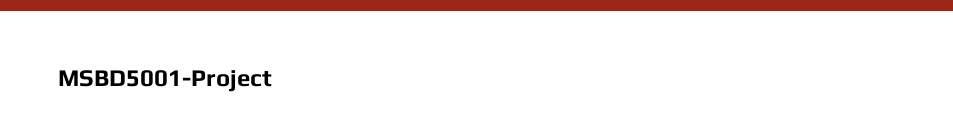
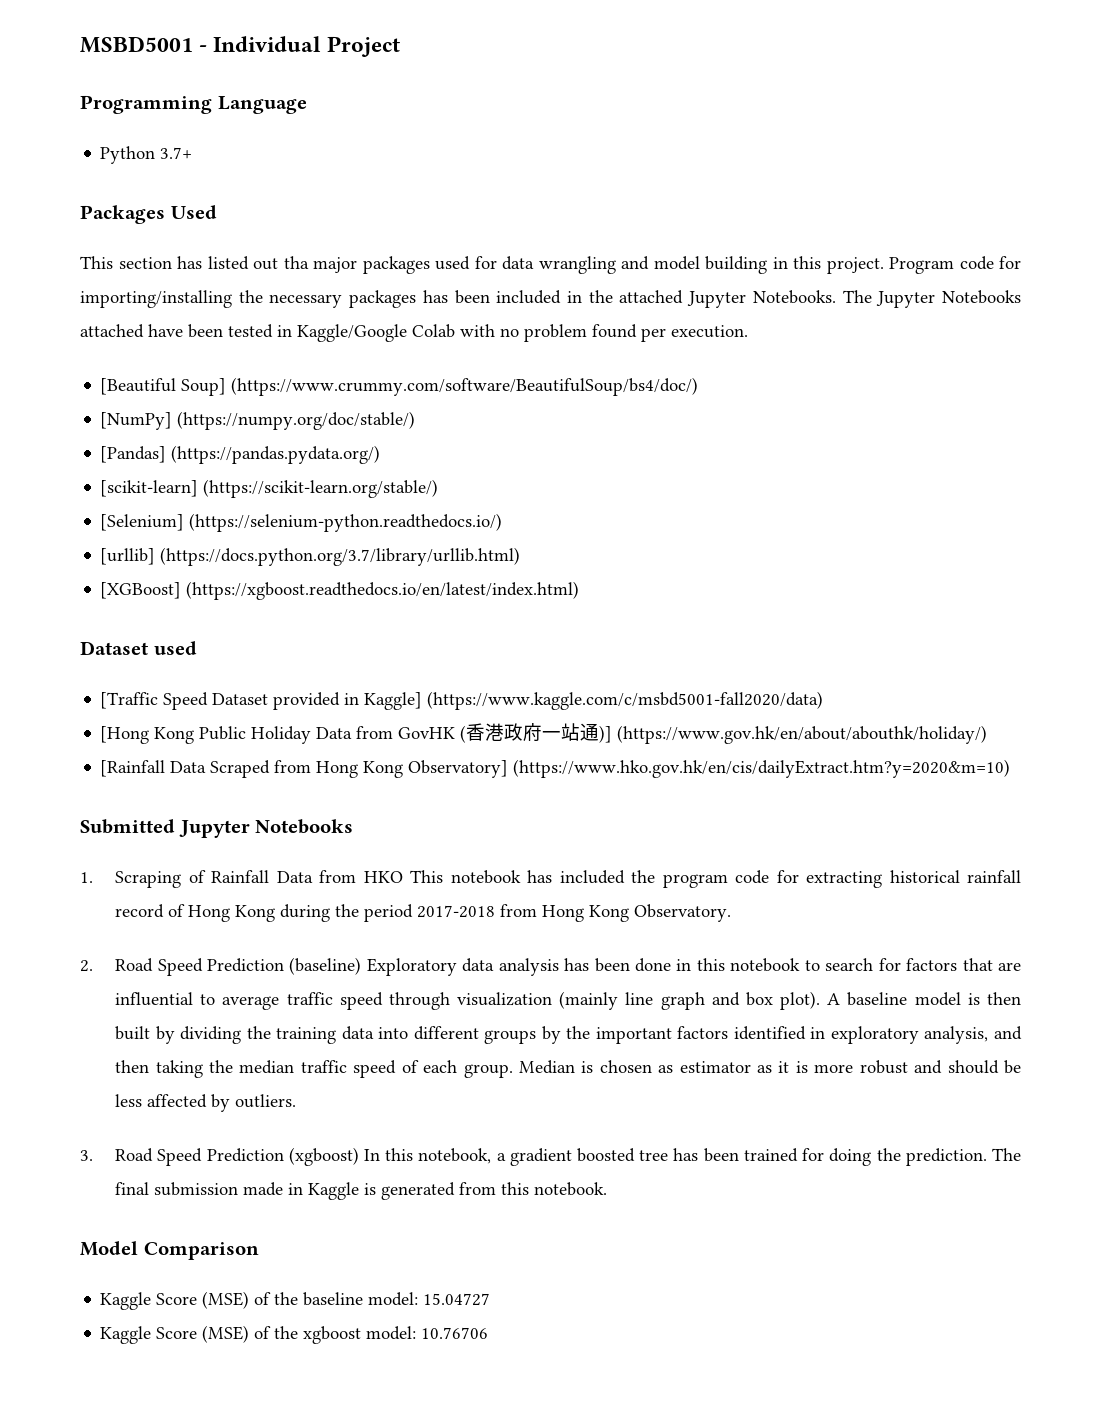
- MSBD5001-Project
+ MSBD5001 - Individual Project
+ Programming Language
+ Python 3.7+
+ Packages Used
+ This section has listed out tha major packages used for data wrangling and model building in this project. Program code for importing/installing the necessary packages has been included in the attached Jupyter Notebooks. The Jupyter Notebooks attached have been tested in Kaggle/Google Colab with no problem found per execution.
+ [Beautiful Soup] (https://www.crummy.com/software/BeautifulSoup/bs4/doc/)
+ [NumPy] (https://numpy.org/doc/stable/)
+ [Pandas] (https://pandas.pydata.org/)
+ [scikit-learn] (https://scikit-learn.org/stable/)
+ [Selenium] (https://selenium-python.readthedocs.io/)
+ [urllib] (https://docs.python.org/3.7/library/urllib.html)
+ [XGBoost] (https://xgboost.readthedocs.io/en/latest/index.html)
+ Dataset used
+ [Traffic Speed Dataset provided in Kaggle] (https://www.kaggle.com/c/msbd5001-fall2020/data)
+ [Hong Kong Public Holiday Data from GovHK (香港政府一站通)] (https://www.gov.hk/en/about/abouthk/holiday/)
+ [Rainfall Data Scraped from Hong Kong Observatory] (https://www.hko.gov.hk/en/cis/dailyExtract.htm?y=2020&m=10)
+ Submitted Jupyter Notebooks
+ 1. Scraping of Rainfall Data from HKO This notebook has included the program code for extracting historical rainfall record of Hong Kong during the period 2017-2018 from Hong Kong Observatory.
+ 2. Road Speed Prediction (baseline) Exploratory data analysis has been done in this notebook to search for factors that are influential to average traffic speed through visualization (mainly line graph and box plot). A baseline model is then built by dividing the training data into different groups by the important factors identified in exploratory analysis, and then taking the median traffic speed of each group. Median is chosen as estimator as it is more robust and should be less affected by outliers.
+ 3. Road Speed Prediction (xgboost) In this notebook, a gradient boosted tree has been trained for doing the prediction. The final submission made in Kaggle is generated from this notebook.
+ Model Comparison
+ Kaggle Score (MSE) of the baseline model: 15.04727
+ Kaggle Score (MSE) of the xgboost model: 10.76706

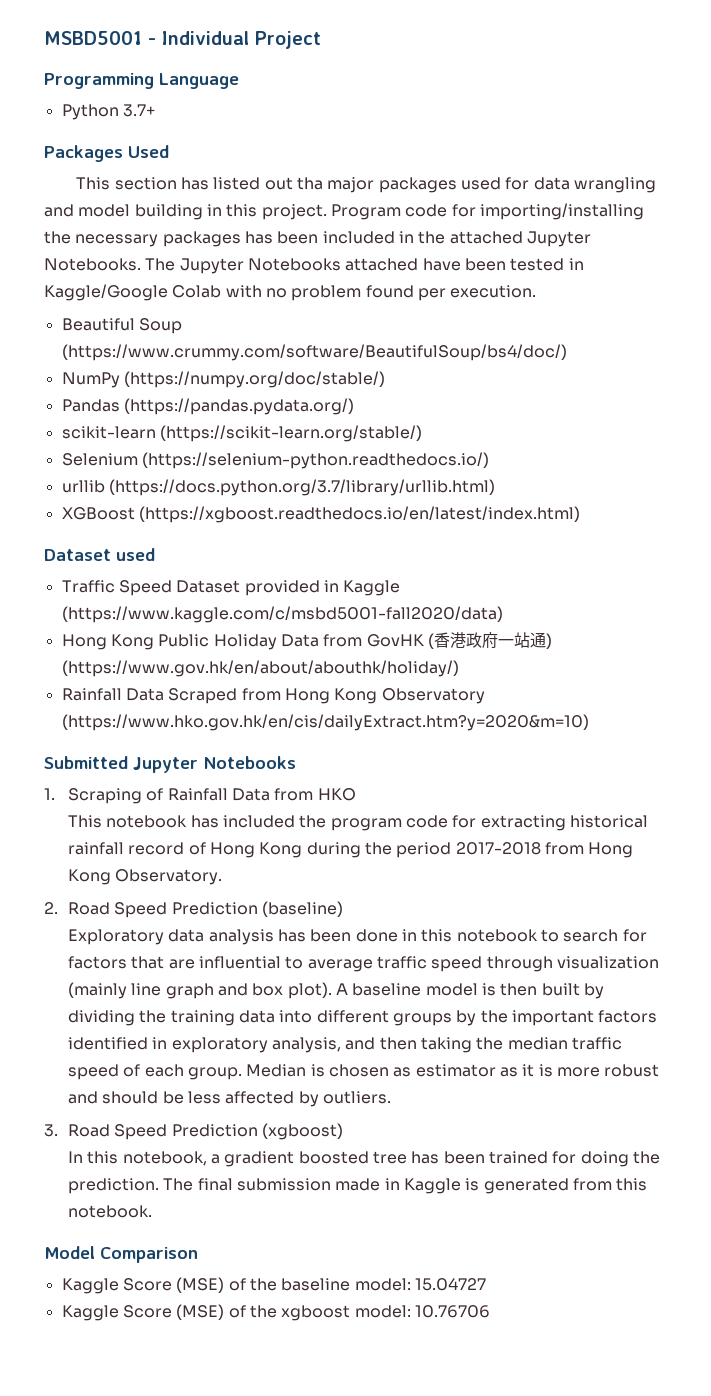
- [Beautiful Soup] (https://www.crummy.com/software/BeautifulSoup/bs4/doc/)
+ Beautiful Soup (https://www.crummy.com/software/BeautifulSoup/bs4/doc/)
- [NumPy] (https://numpy.org/doc/stable/)
+ NumPy (https://numpy.org/doc/stable/)
- [Pandas] (https://pandas.pydata.org/)
+ Pandas (https://pandas.pydata.org/)
- [scikit-learn] (https://scikit-learn.org/stable/)
+ scikit-learn (https://scikit-learn.org/stable/)
- [Selenium] (https://selenium-python.readthedocs.io/)
+ Selenium (https://selenium-python.readthedocs.io/)
- [urllib] (https://docs.python.org/3.7/library/urllib.html)
+ urllib (https://docs.python.org/3.7/library/urllib.html)
- [XGBoost] (https://xgboost.readthedocs.io/en/latest/index.html)
+ XGBoost (https://xgboost.readthedocs.io/en/latest/index.html)
- [Traffic Speed Dataset provided in Kaggle] (https://www.kaggle.com/c/msbd5001-fall2020/data)
+ Traffic Speed Dataset provided in Kaggle (https://www.kaggle.com/c/msbd5001-fall2020/data)
- [Hong Kong Public Holiday Data from GovHK (香港政府一站通)] (https://www.gov.hk/en/about/abouthk/holiday/)
+ Hong Kong Public Holiday Data from GovHK (香港政府一站通) (https://www.gov.hk/en/about/abouthk/holiday/)
- [Rainfall Data Scraped from Hong Kong Observatory] (https://www.hko.gov.hk/en/cis/dailyExtract.htm?y=2020&m=10)
+ Rainfall Data Scraped from Hong Kong Observatory (https://www.hko.gov.hk/en/cis/dailyExtract.htm?y=2020&m=10)
- 1. Scraping of Rainfall Data from HKO This notebook has included the program code for extracting historical rainfall record of Hong Kong during the period 2017-2018 from Hong Kong Observatory.
+ 1. Scraping of Rainfall Data from HKO
+ This notebook has included the program code for extracting historical rainfall record of Hong Kong during the period 2017-2018 from Hong Kong Observatory.
- 2. Road Speed Prediction (baseline) Exploratory data analysis has been done in this notebook to search for factors that are influential to average traffic speed through visualization (mainly line graph and box plot).
+ 2. Road Speed Prediction (baseline)
+ Exploratory data analysis has been done in this notebook to search for factors that are influential to average traffic speed through visualization (mainly line graph and box plot).
- 3. Road Speed Prediction (xgboost) In this notebook, a gradient boosted tree has been trained for doing the prediction.
+ 3. Road Speed Prediction (xgboost)
+ In this notebook, a gradient boosted tree has been trained for doing the prediction.

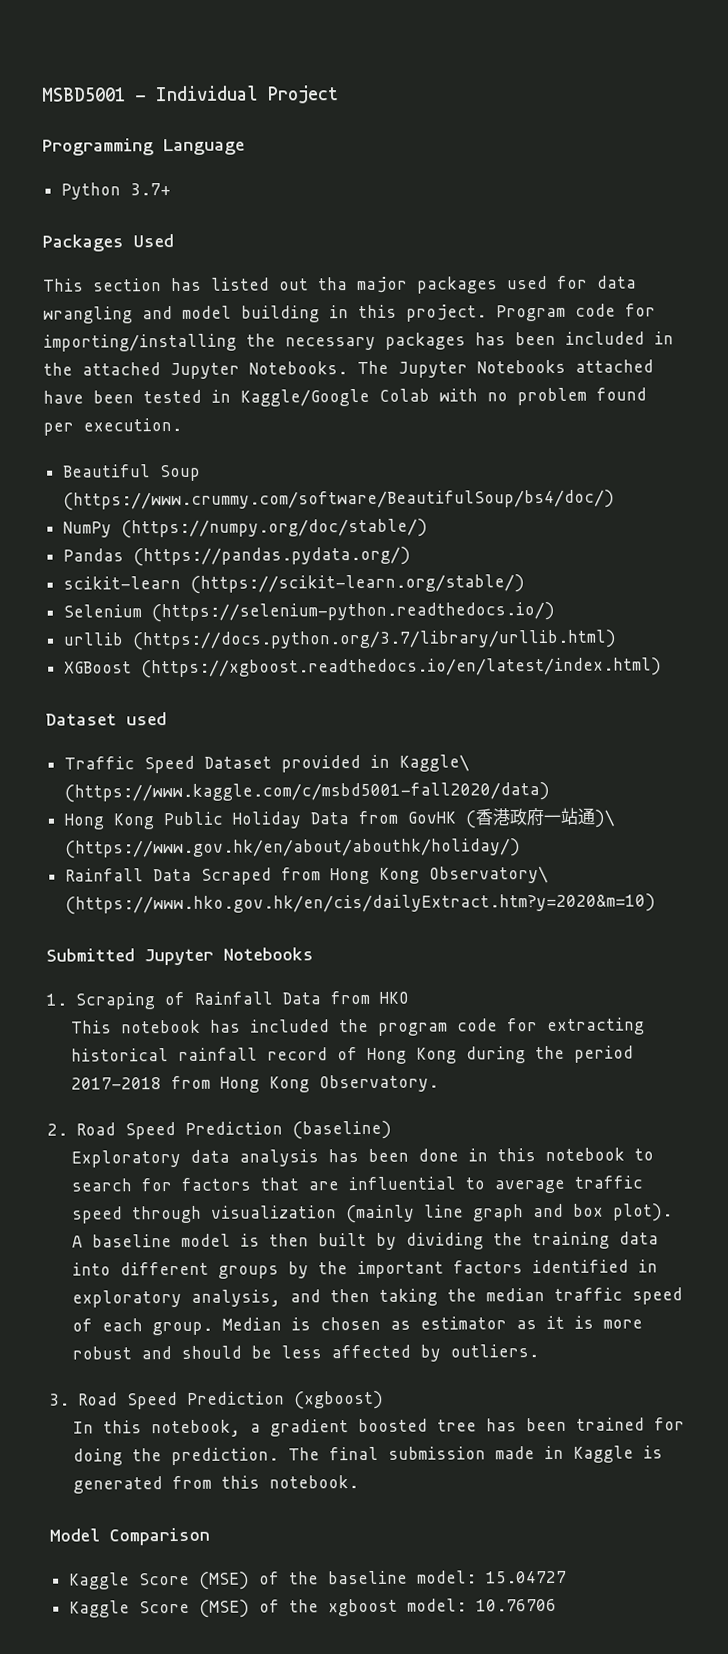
- Traffic Speed Dataset provided in Kaggle (https://www.kaggle.com/c/msbd5001-fall2020/data)
+ Traffic Speed Dataset provided in Kaggle\ (https://www.kaggle.com/c/msbd5001-fall2020/data)
- Hong Kong Public Holiday Data from GovHK (香港政府一站通) (https://www.gov.hk/en/about/abouthk/holiday/)
+ Hong Kong Public Holiday Data from GovHK (香港政府一站通)\ (https://www.gov.hk/en/about/abouthk/holiday/)
- Rainfall Data Scraped from Hong Kong Observatory (https://www.hko.gov.hk/en/cis/dailyExtract.htm?y=2020&m=10)
+ Rainfall Data Scraped from Hong Kong Observatory\ (https://www.hko.gov.hk/en/cis/dailyExtract.htm?y=2020&m=10)

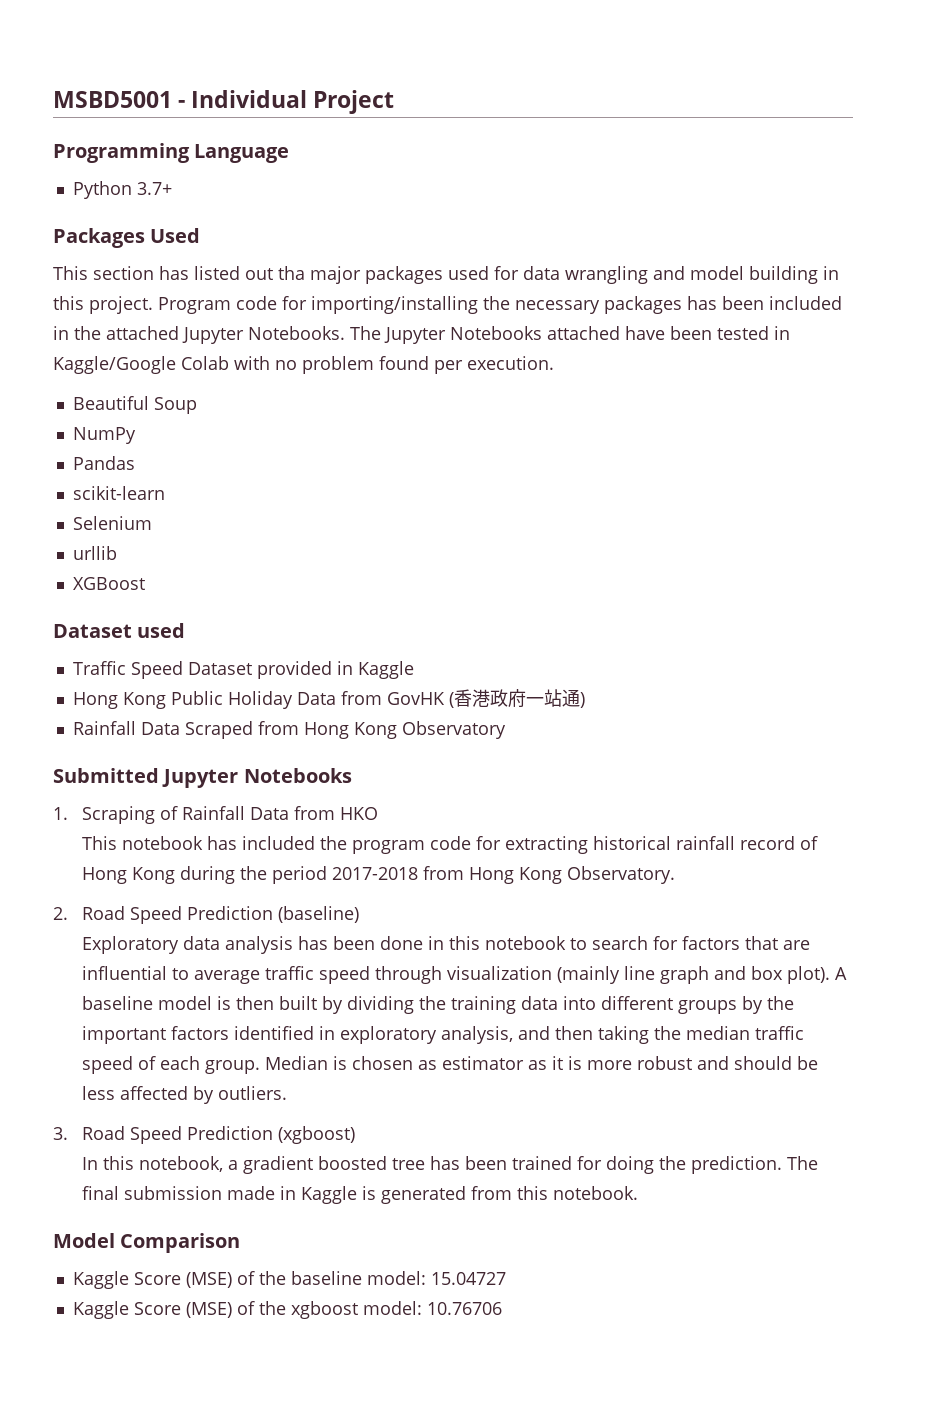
- Beautiful Soup (https://www.crummy.com/software/BeautifulSoup/bs4/doc/)
+ Beautiful Soup
- NumPy (https://numpy.org/doc/stable/)
+ NumPy
- Pandas (https://pandas.pydata.org/)
+ Pandas
- scikit-learn (https://scikit-learn.org/stable/)
+ scikit-learn
- Selenium (https://selenium-python.readthedocs.io/)
+ Selenium
- urllib (https://docs.python.org/3.7/library/urllib.html)
+ urllib
- XGBoost (https://xgboost.readthedocs.io/en/latest/index.html)
+ XGBoost
- Traffic Speed Dataset provided in Kaggle\ (https://www.kaggle.com/c/msbd5001-fall2020/data)
+ Traffic Speed Dataset provided in Kaggle
- Hong Kong Public Holiday Data from GovHK (香港政府一站通)\ (https://www.gov.hk/en/about/abouthk/holiday/)
+ Hong Kong Public Holiday Data from GovHK (香港政府一站通)
- Rainfall Data Scraped from Hong Kong Observatory\ (https://www.hko.gov.hk/en/cis/dailyExtract.htm?y=2020&m=10)
+ Rainfall Data Scraped from Hong Kong Observatory

